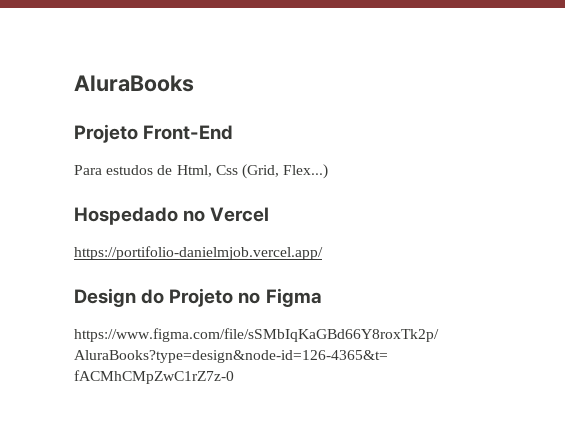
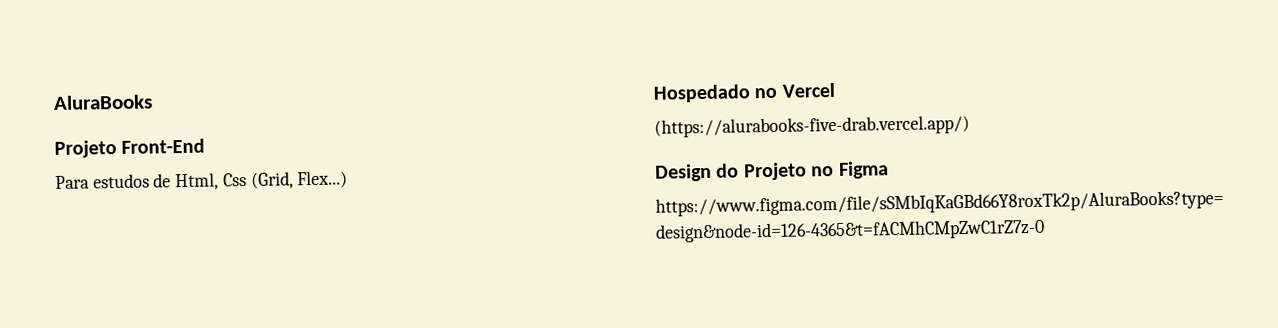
- https://portifolio-danielmjob.vercel.app/
+ (https://alurabooks-five-drab.vercel.app/)

